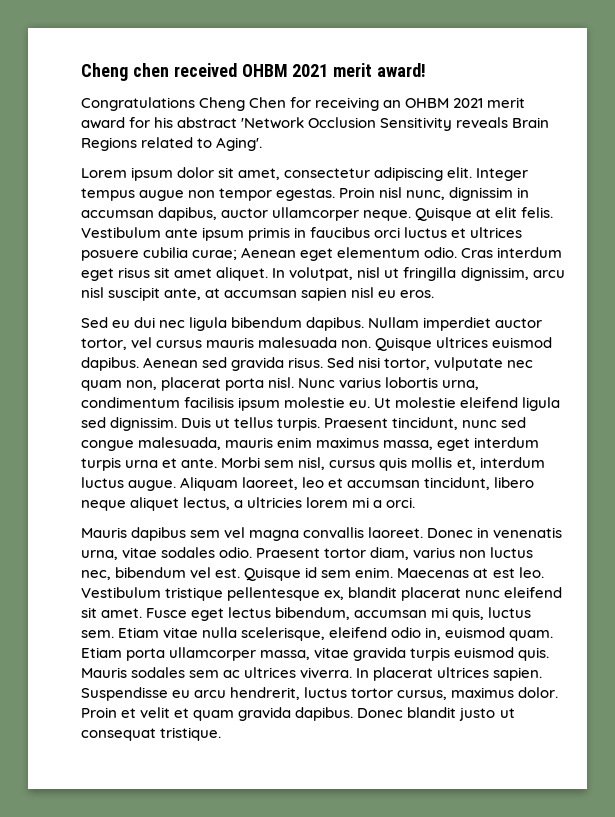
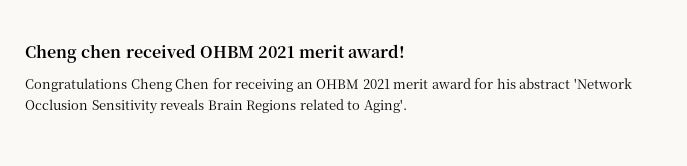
- Lorem ipsum dolor sit amet, consectetur adipiscing elit. Integer tempus augue non tempor egestas. Proin nisl nunc, dignissim in accumsan dapibus, auctor ullamcorper neque. Quisque at elit felis. Vestibulum ante ipsum primis in faucibus orci luctus et ultrices posuere cubilia curae; Aenean eget elementum odio. Cras interdum eget risus sit amet aliquet. In volutpat, nisl ut fringilla dignissim, arcu nisl suscipit ante, at accumsan sapien nisl eu eros.
- Sed eu dui nec ligula bibendum dapibus. Nullam imperdiet auctor tortor, vel cursus mauris malesuada non. Quisque ultrices euismod dapibus. Aenean sed gravida risus. Sed nisi tortor, vulputate nec quam non, placerat porta nisl. Nunc varius lobortis urna, condimentum facilisis ipsum molestie eu. Ut molestie eleifend ligula sed dignissim. Duis ut tellus turpis. Praesent tincidunt, nunc sed congue malesuada, mauris enim maximus massa, eget interdum turpis urna et ante. Morbi sem nisl, cursus quis mollis et, interdum luctus augue. Aliquam laoreet, leo et accumsan tincidunt, libero neque aliquet lectus, a ultricies lorem mi a orci.
- Mauris dapibus sem vel magna convallis laoreet. Donec in venenatis urna, vitae sodales odio. Praesent tortor diam, varius non luctus nec, bibendum vel est. Quisque id sem enim. Maecenas at est leo. Vestibulum tristique pellentesque ex, blandit placerat nunc eleifend sit amet. Fusce eget lectus bibendum, accumsan mi quis, luctus sem. Etiam vitae nulla scelerisque, eleifend odio in, euismod quam. Etiam porta ullamcorper massa, vitae gravida turpis euismod quis. Mauris sodales sem ac ultrices viverra. In placerat ultrices sapien. Suspendisse eu arcu hendrerit, luctus tortor cursus, maximus dolor. Proin et velit et quam gravida dapibus. Donec blandit justo ut consequat tristique.

